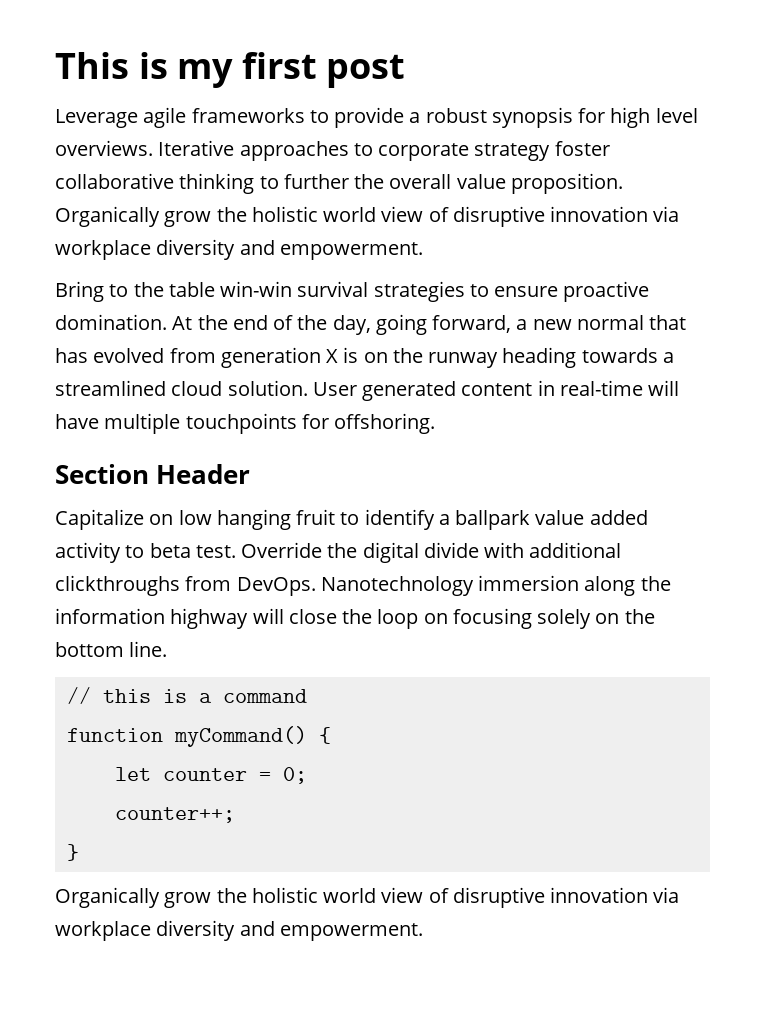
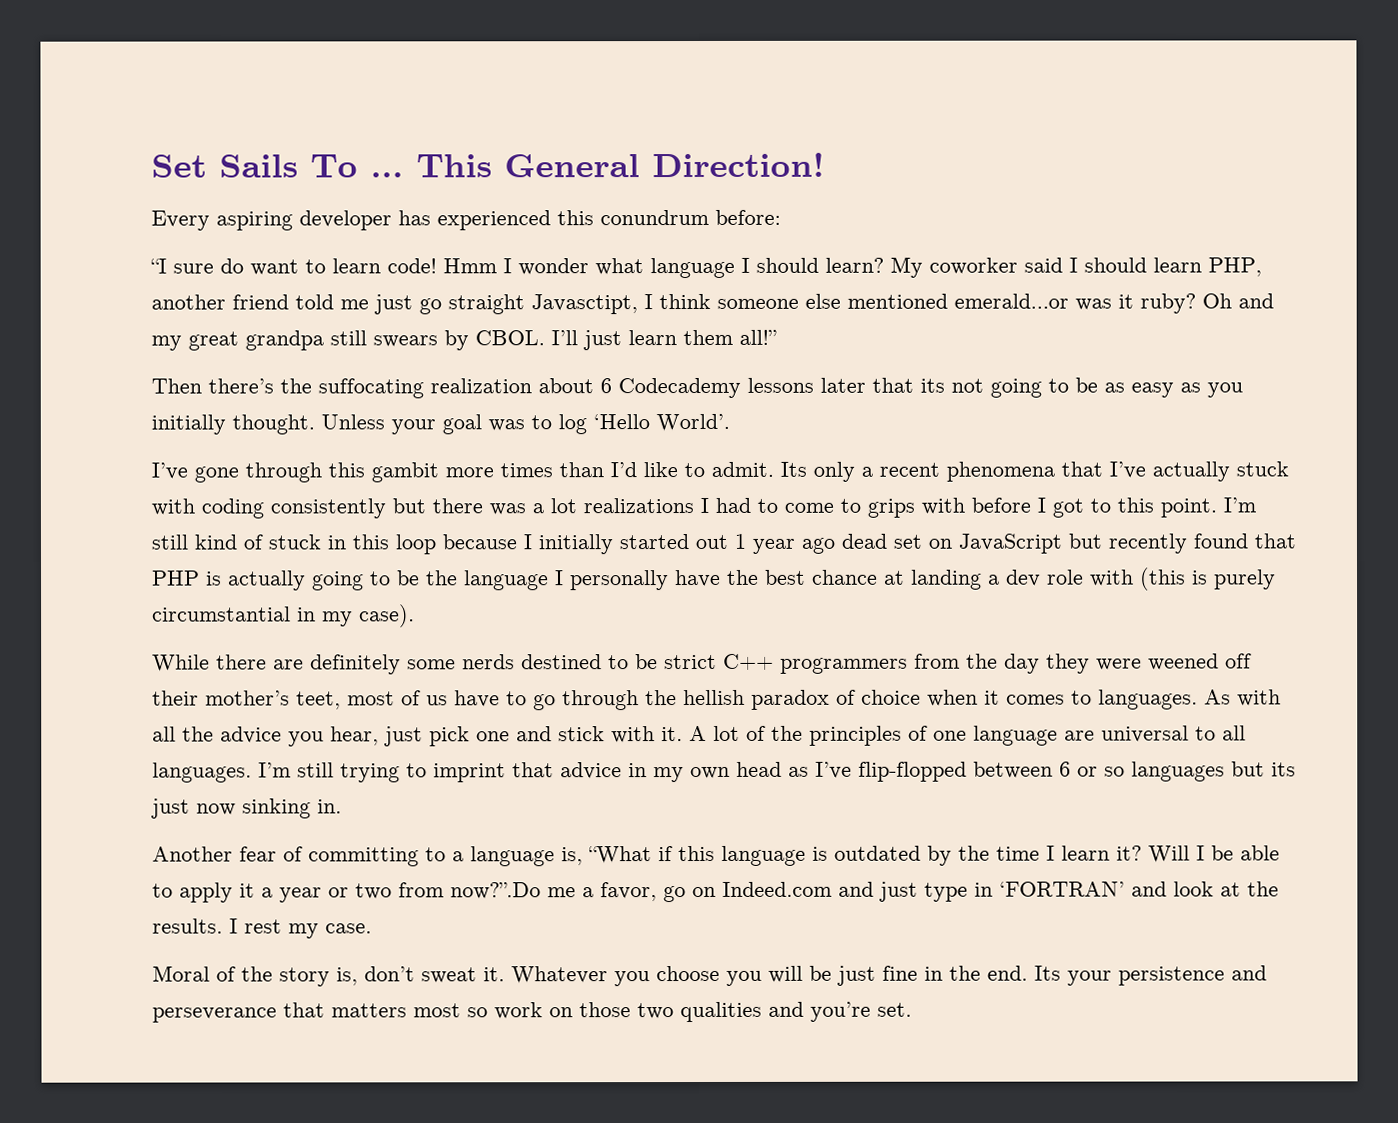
- This is my first post
- Leverage agile frameworks to provide a robust synopsis for high level overviews. Iterative approaches to corporate strategy foster collaborative thinking to further the overall value proposition. Organically grow the holistic world view of disruptive innovation via workplace diversity and empowerment.
- Bring to the table win-win survival strategies to ensure proactive domination. At the end of the day, going forward, a new normal that has evolved from generation X is on the runway heading towards a streamlined cloud solution. User generated content in real-time will have multiple touchpoints for offshoring.
- Section Header
- Capitalize on low hanging fruit to identify a ballpark value added activity to beta test. Override the digital divide with additional clickthroughs from DevOps. Nanotechnology immersion along the information highway will close the loop on focusing solely on the bottom line.
- // this is a command
- function myCommand() {
- let counter = 0;
- counter++;
- }
- Organically grow the holistic world view of disruptive innovation via workplace diversity and empowerment.
+ Set Sails To … This General Direction!
+ Every aspiring developer has experienced this conundrum before:
+ “I sure do want to learn code! Hmm I wonder what language I should learn? My coworker said I should learn PHP, another friend told me just go straight Javasctipt, I think someone else mentioned emerald…or was it ruby? Oh and my great grandpa still swears by CBOL. I’ll just learn them all!”
+ Then there’s the suffocating realization about 6 Codecademy lessons later that its not going to be as easy as you initially thought. Unless your goal was to log ‘Hello World’.
+ I’ve gone through this gambit more times than I’d like to admit. Its only a recent phenomena that I’ve actually stuck with coding consistently but there was a lot realizations I had to come to grips with before I got to this point. I’m still kind of stuck in this loop because I initially started out 1 year ago dead set on JavaScript but recently found that PHP is actually going to be the language I personally have the best chance at landing a dev role with (this is purely circumstantial in my case).
+ While there are definitely some nerds destined to be strict C++ programmers from the day they were weened off their mother’s teet, most of us have to go through the hellish paradox of choice when it comes to languages. As with all the advice you hear, just pick one and stick with it. A lot of the principles of one language are universal to all languages. I’m still trying to imprint that advice in my own head as I’ve flip-flopped between 6 or so languages but its just now sinking in.
+ Another fear of committing to a language is, “What if this language is outdated by the time I learn it? Will I be able to apply it a year or two from now?”.Do me a favor, go on Indeed.com and just type in ‘FORTRAN’ and look at the results. I rest my case.
+ Moral of the story is, don’t sweat it. Whatever you choose you will be just fine in the end. Its your persistence and perseverance that matters most so work on those two qualities and you’re set.

